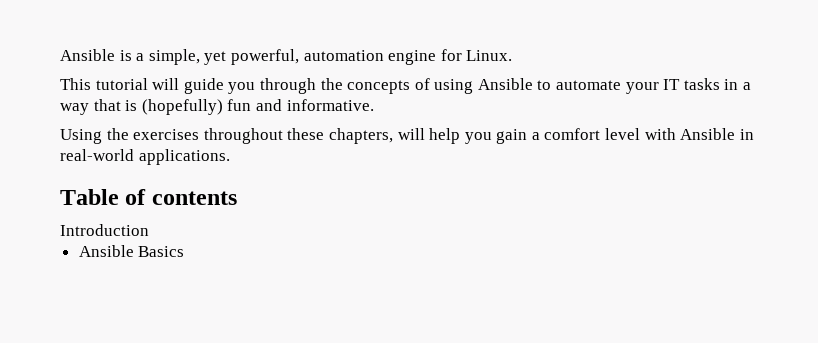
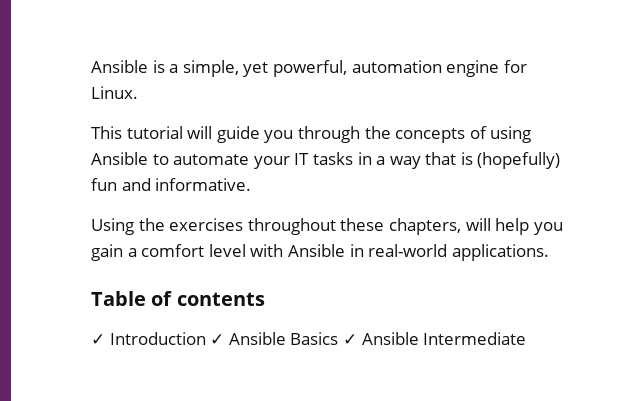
- Introduction
- Ansible Basics
+ ✓ Introduction ✓ Ansible Basics ✓ Ansible Intermediate

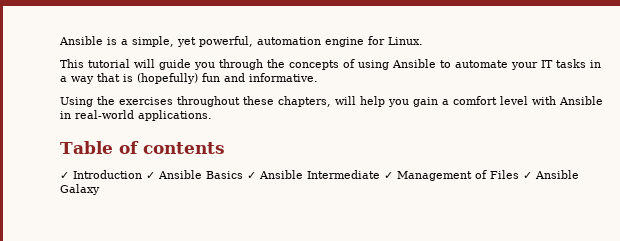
- ✓ Introduction ✓ Ansible Basics ✓ Ansible Intermediate
+ ✓ Introduction ✓ Ansible Basics ✓ Ansible Intermediate ✓ Management of Files ✓ Ansible Galaxy

